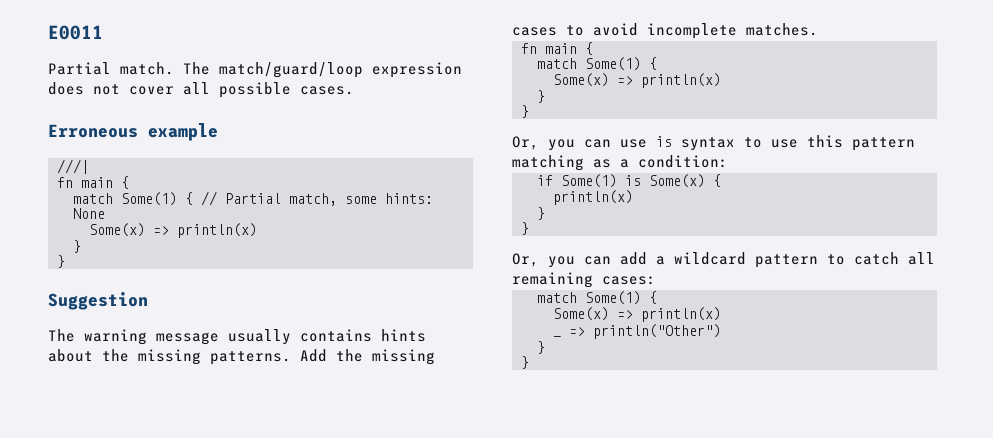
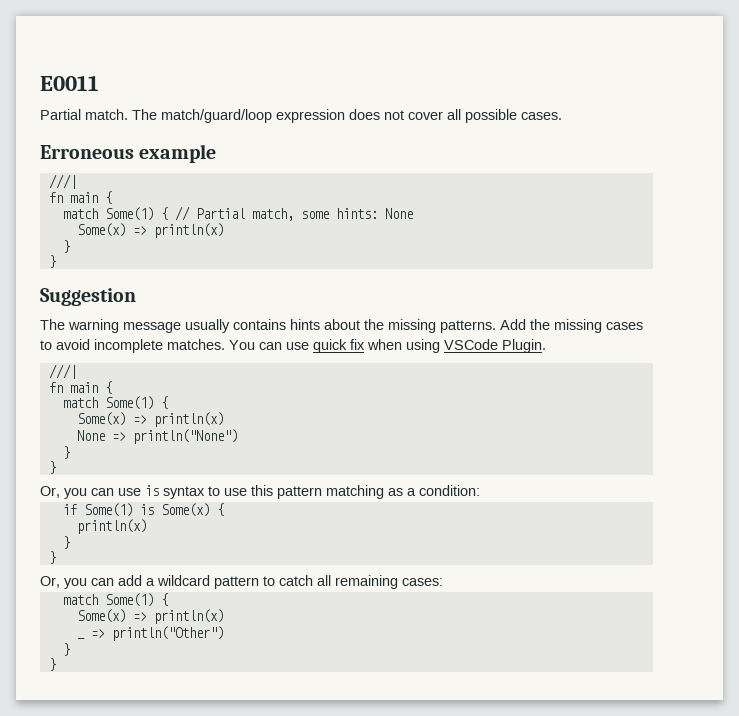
+ You can use quick fix when using VSCode Plugin.
+ ///|
+ None => println("None")

